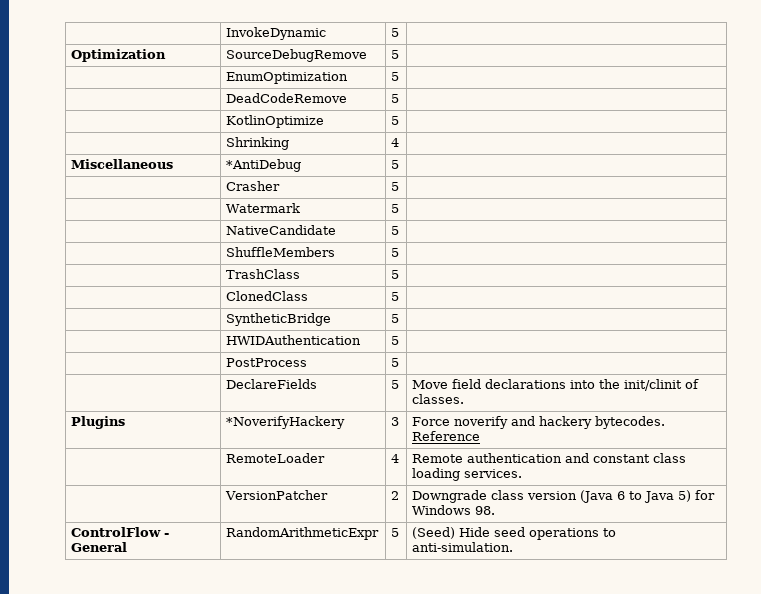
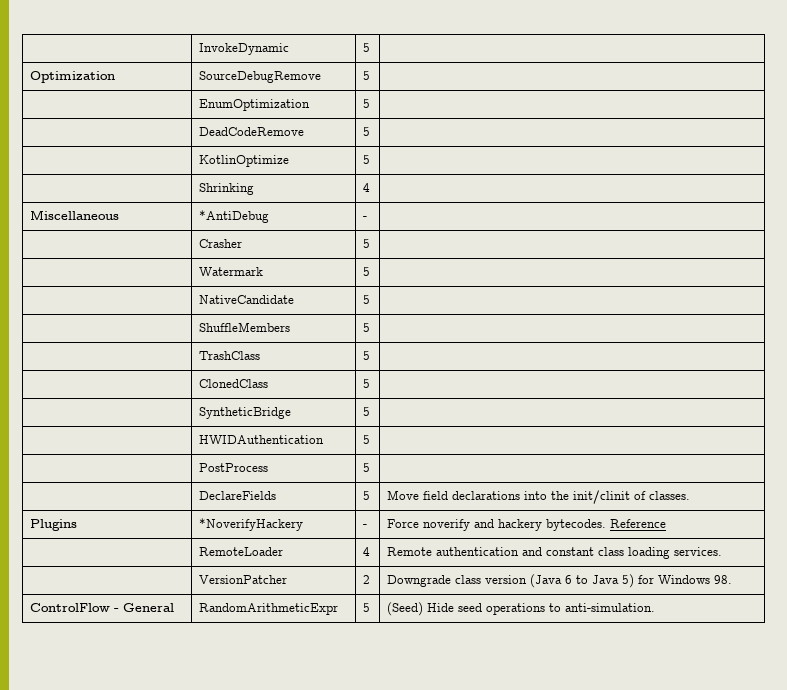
- Miscellaneous | *AntiDebug | 5 |
+ Miscellaneous | *AntiDebug | - |
- Plugins | *NoverifyHackery | 3 | Force noverify and hackery bytecodes. Reference
+ Plugins | *NoverifyHackery | - | Force noverify and hackery bytecodes. Reference

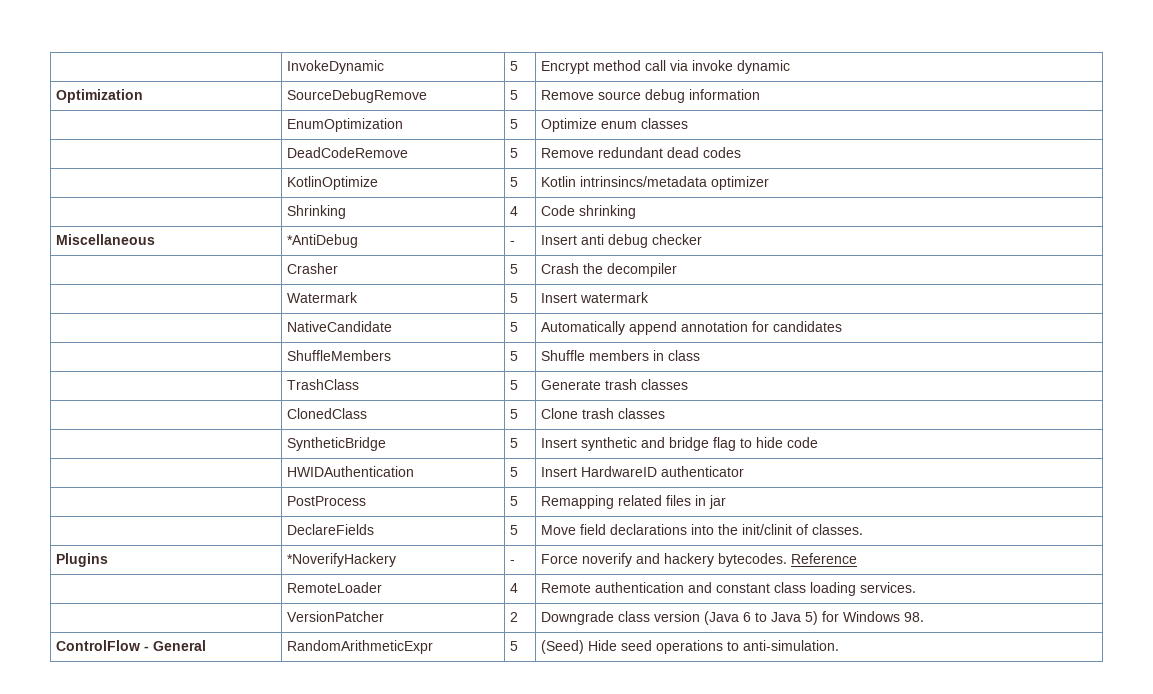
- | InvokeDynamic | 5 |
+ | InvokeDynamic | 5 | Encrypt method call via invoke dynamic
- Optimization | SourceDebugRemove | 5 |
+ Optimization | SourceDebugRemove | 5 | Remove source debug information
- | EnumOptimization | 5 |
+ | EnumOptimization | 5 | Optimize enum classes
- | DeadCodeRemove | 5 |
+ | DeadCodeRemove | 5 | Remove redundant dead codes
- | KotlinOptimize | 5 |
+ | KotlinOptimize | 5 | Kotlin intrinsincs/metadata optimizer
- | Shrinking | 4 |
+ | Shrinking | 4 | Code shrinking
- Miscellaneous | *AntiDebug | - |
+ Miscellaneous | *AntiDebug | - | Insert anti debug checker
- | Crasher | 5 |
+ | Crasher | 5 | Crash the decompiler
- | Watermark | 5 |
+ | Watermark | 5 | Insert watermark
- | NativeCandidate | 5 |
- | ShuffleMembers | 5 |
+ | NativeCandidate | 5 | Automatically append annotation for candidates
+ | ShuffleMembers | 5 | Shuffle members in class
- | TrashClass | 5 |
+ | TrashClass | 5 | Generate trash classes
- | ClonedClass | 5 |
+ | ClonedClass | 5 | Clone trash classes
- | SyntheticBridge | 5 |
+ | SyntheticBridge | 5 | Insert synthetic and bridge flag to hide code
- | HWIDAuthentication | 5 |
+ | HWIDAuthentication | 5 | Insert HardwareID authenticator
- | PostProcess | 5 |
+ | PostProcess | 5 | Remapping related files in jar

